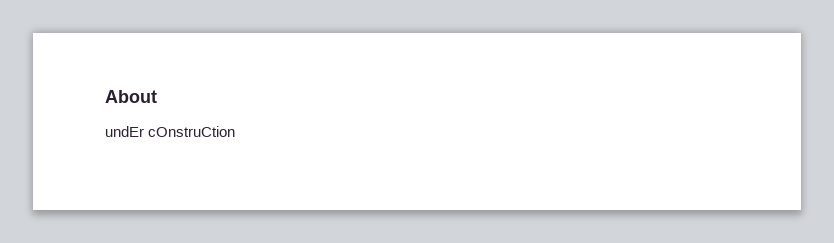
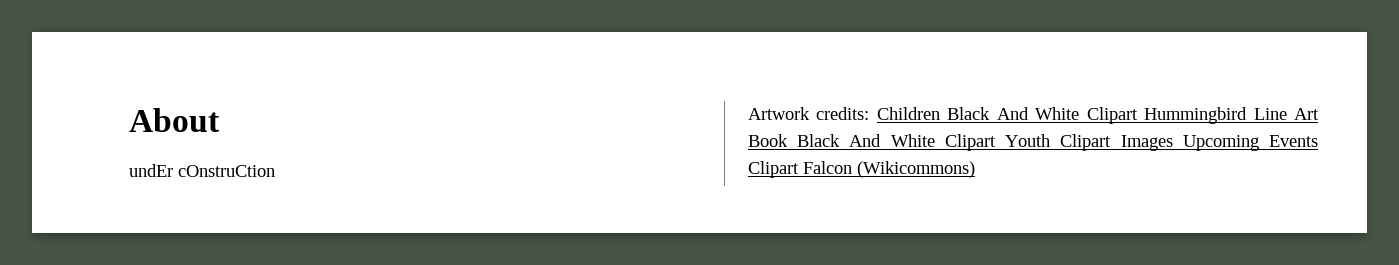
+ Artwork credits: Children Black And White Clipart Hummingbird Line Art Book Black And White Clipart Youth Clipart Images Upcoming Events Clipart Falcon (Wikicommons)

